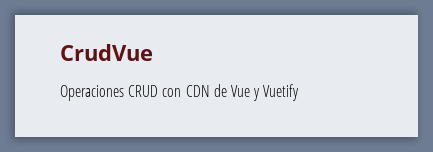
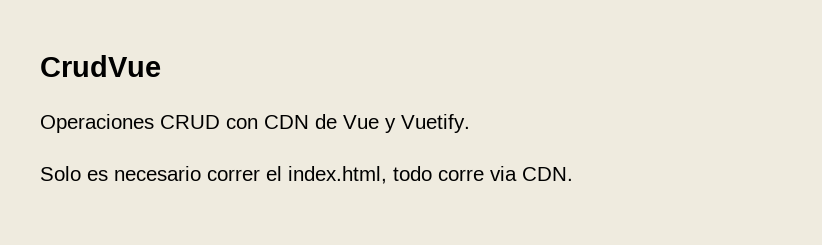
- Operaciones CRUD con CDN de Vue y Vuetify
+ Operaciones CRUD con CDN de Vue y Vuetify.
+ Solo es necesario correr el index.html, todo corre via CDN.

